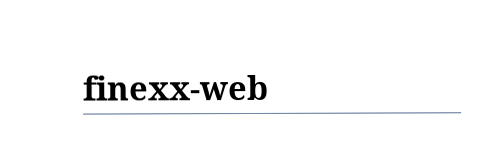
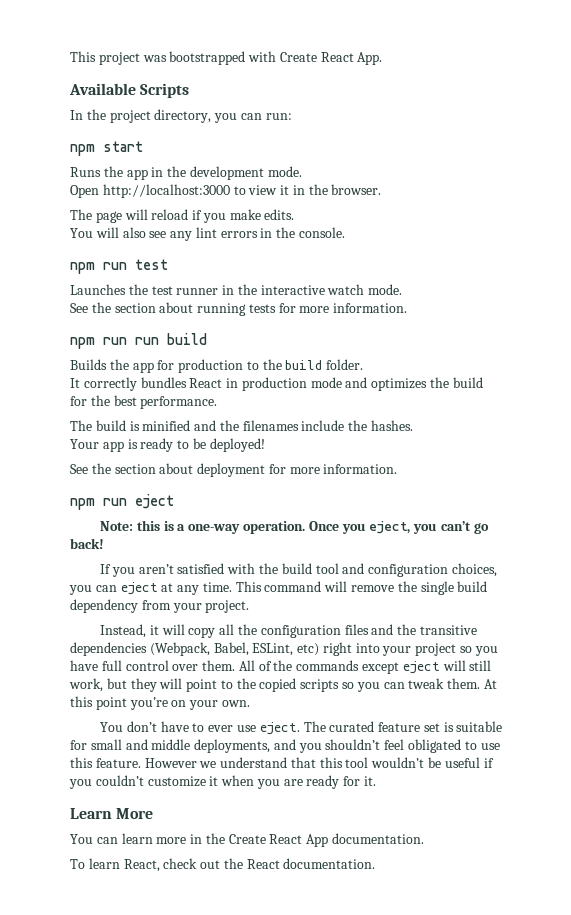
- finexx-web
+ This project was bootstrapped with Create React App.
+ Available Scripts
+ In the project directory, you can run:
+ npm start
+ Runs the app in the development mode.
+ Open http://localhost:3000 to view it in the browser.
+ The page will reload if you make edits.
+ You will also see any lint errors in the console.
+ npm run test
+ Launches the test runner in the interactive watch mode.
+ See the section about running tests for more information.
+ npm run run build
+ Builds the app for production to the build folder.
+ It correctly bundles React in production mode and optimizes the build for the best performance.
+ The build is minified and the filenames include the hashes.
+ Your app is ready to be deployed!
+ See the section about deployment for more information.
+ npm run eject
+ Note: this is a one-way operation. Once you eject, you can’t go back!
+ If you aren’t satisfied with the build tool and configuration choices, you can eject at any time. This command will remove the single build dependency from your project.
+ Instead, it will copy all the configuration files and the transitive dependencies (Webpack, Babel, ESLint, etc) right into your project so you have full control over them. All of the commands except eject will still work, but they will point to the copied scripts so you can tweak them. At this point you’re on your own.
+ You don’t have to ever use eject. The curated feature set is suitable for small and middle deployments, and you shouldn’t feel obligated to use this feature. However we understand that this tool wouldn’t be useful if you couldn’t customize it when you are ready for it.
+ Learn More
+ You can learn more in the Create React App documentation.
+ To learn React, check out the React documentation.

